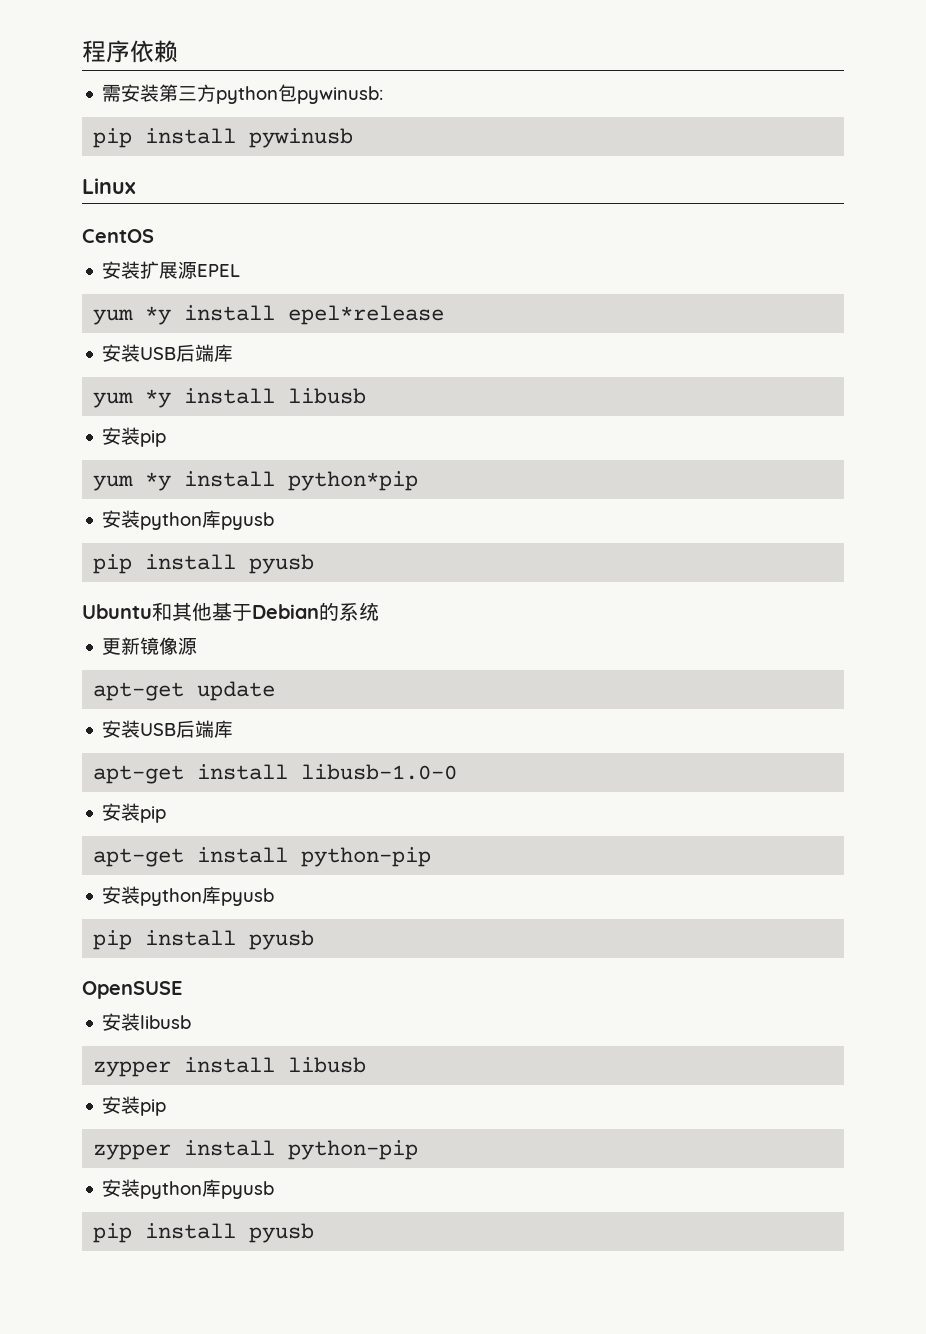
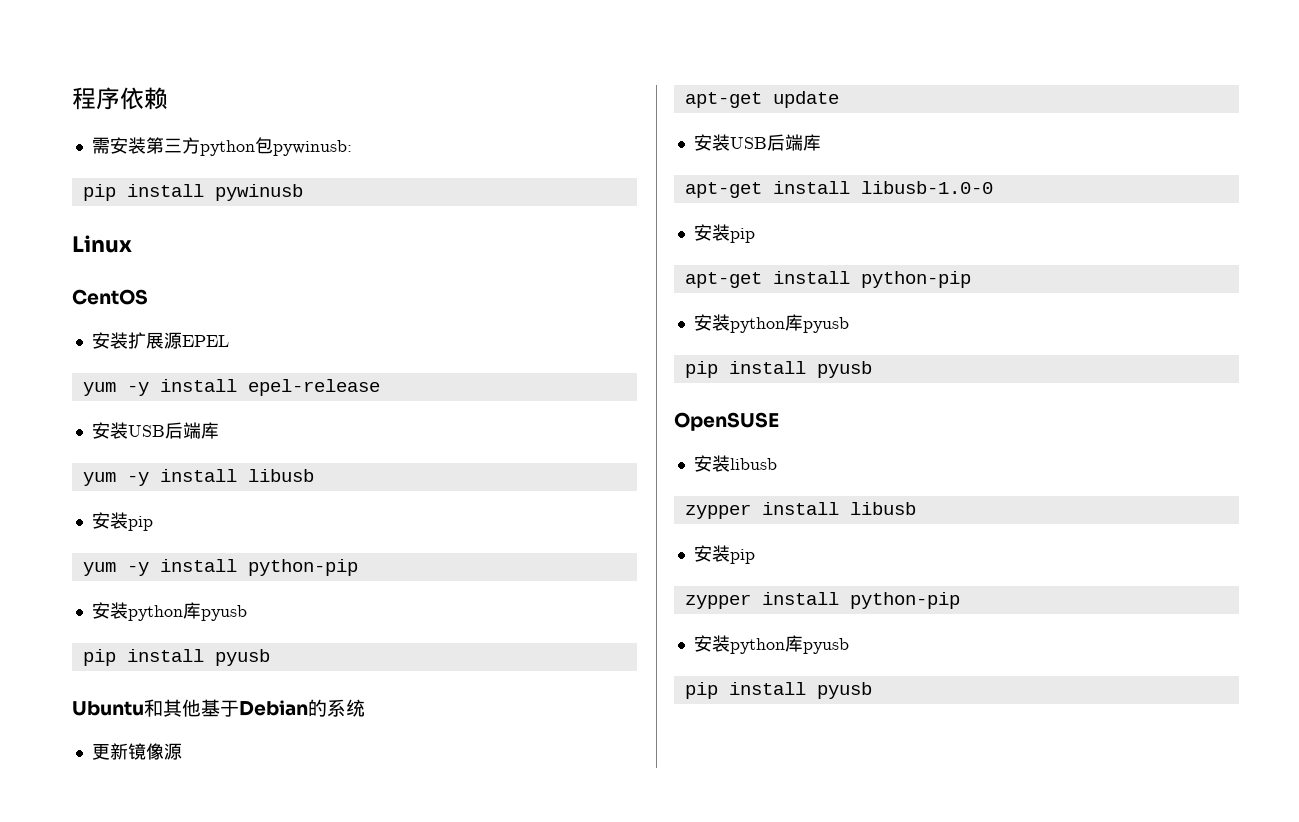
- yum *y install epel*release
+ yum -y install epel-release
- yum *y install libusb
+ yum -y install libusb
- yum *y install python*pip
+ yum -y install python-pip

